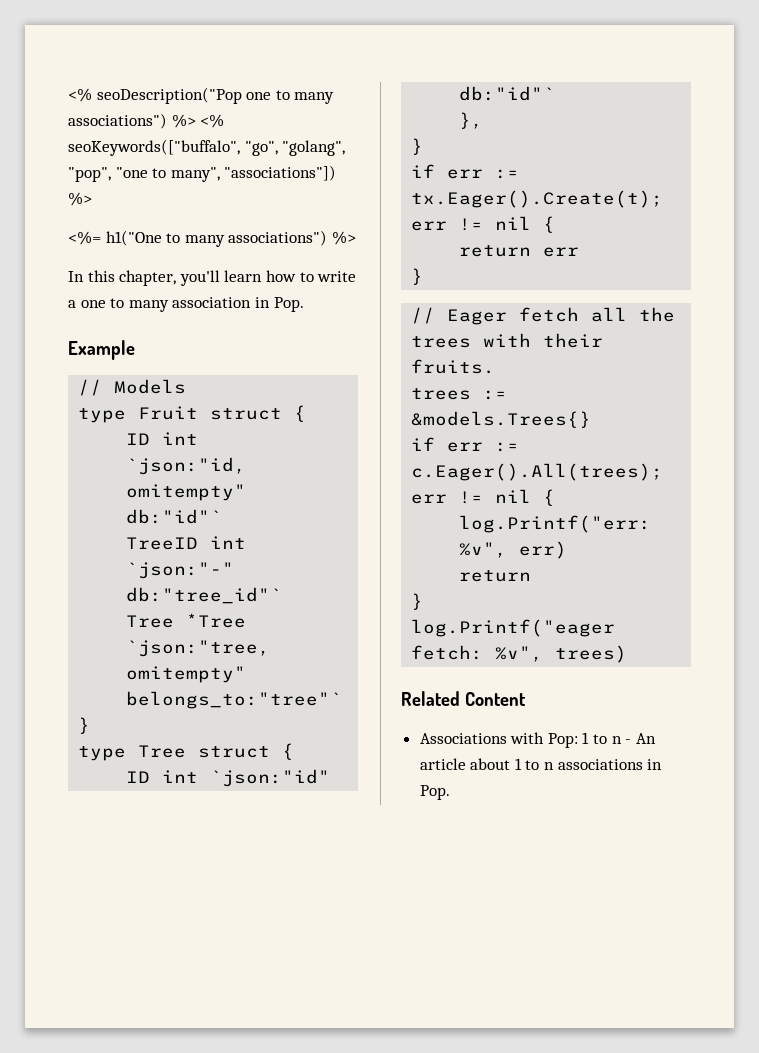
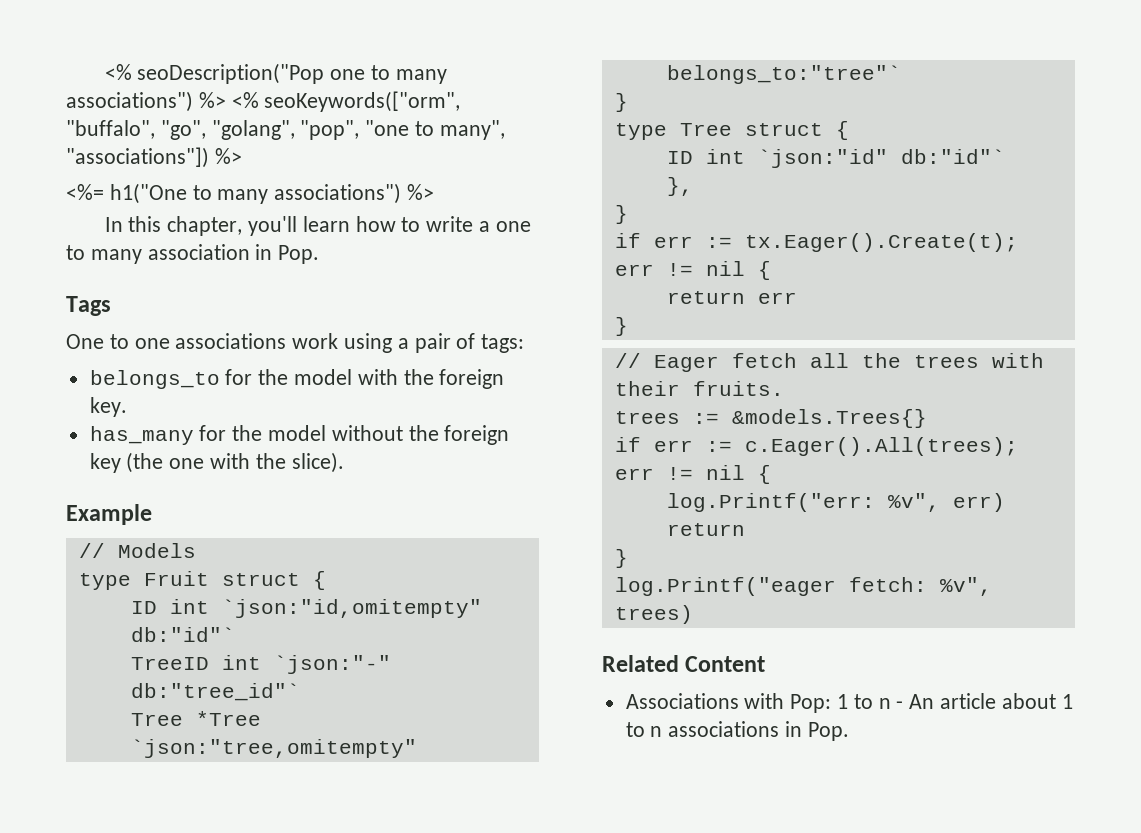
- <% seoDescription("Pop one to many associations") %> <% seoKeywords(["buffalo", "go", "golang", "pop", "one to many", "associations"]) %>
+ <% seoDescription("Pop one to many associations") %> <% seoKeywords(["orm", "buffalo", "go", "golang", "pop", "one to many", "associations"]) %>
+ Tags
+ One to one associations work using a pair of tags:
+ belongs_to for the model with the foreign key.
+ has_many for the model without the foreign key (the one with the slice).

